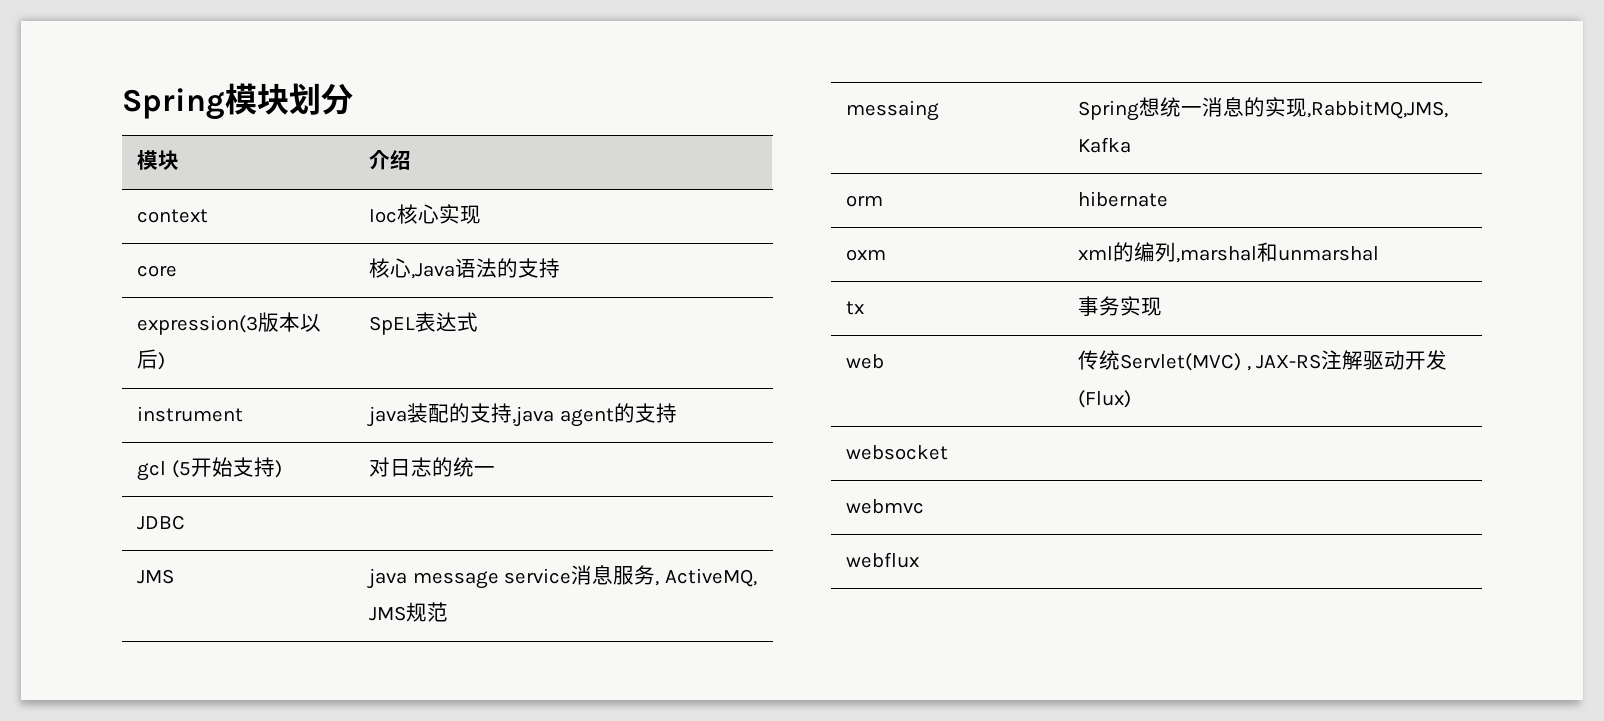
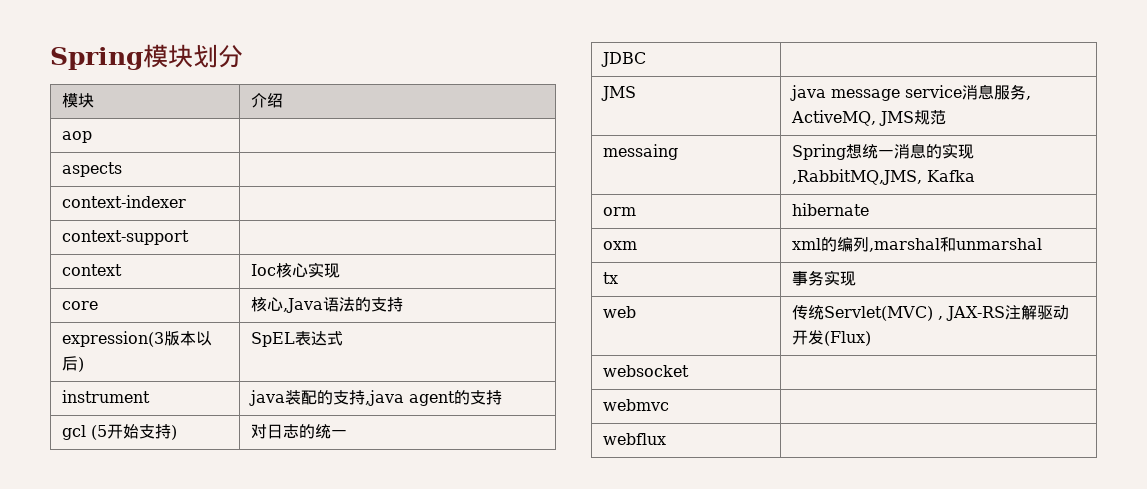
+ aop |
+ aspects |
+ context-indexer |
+ context-support |

